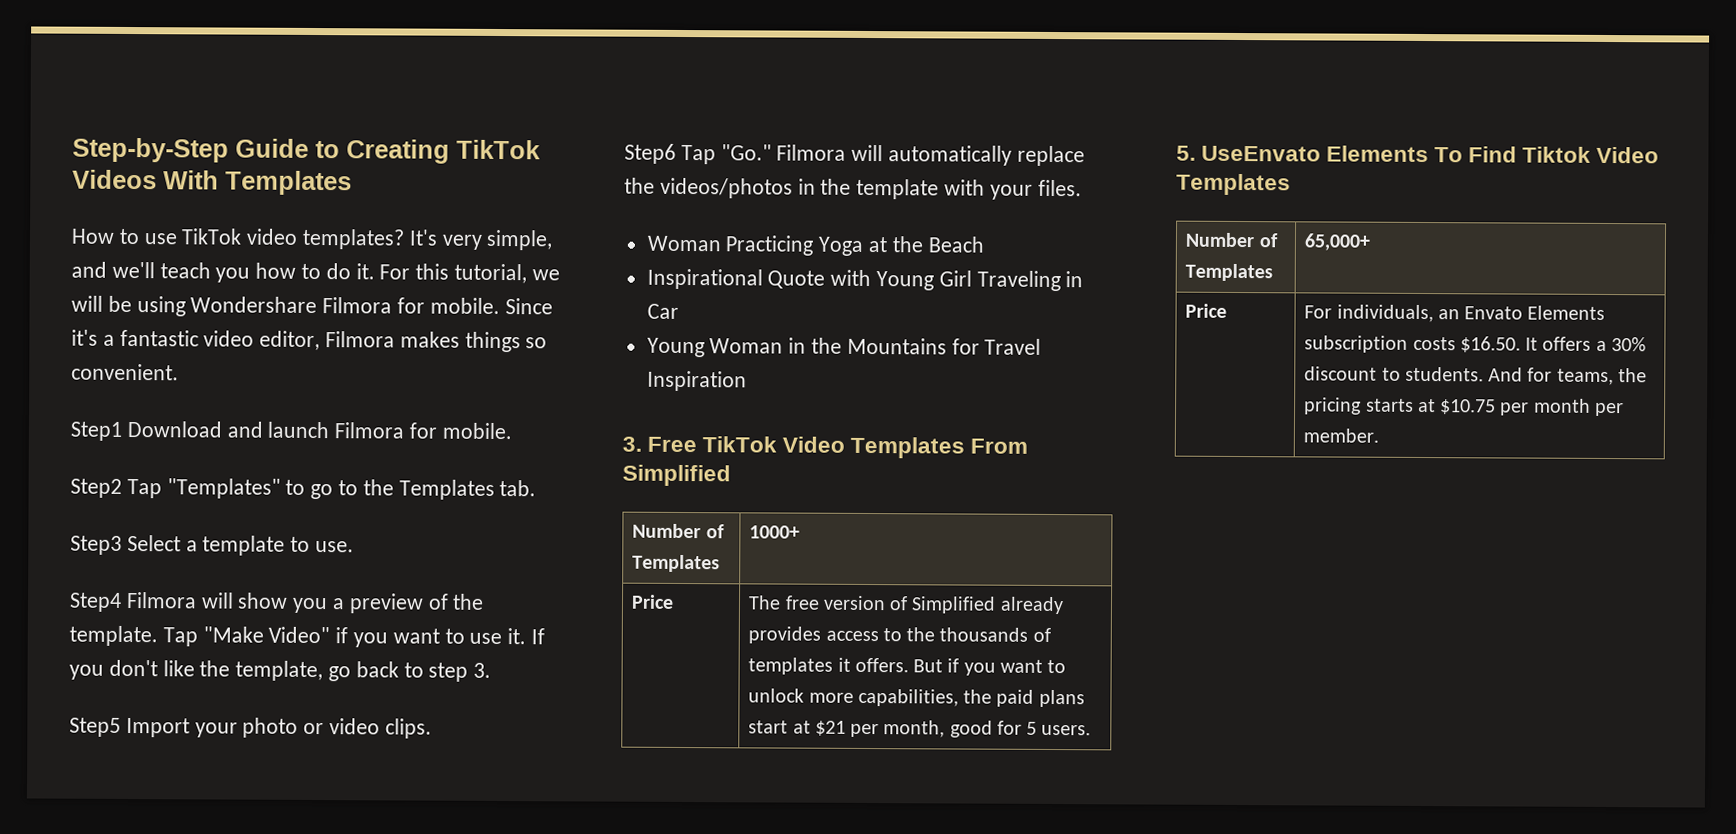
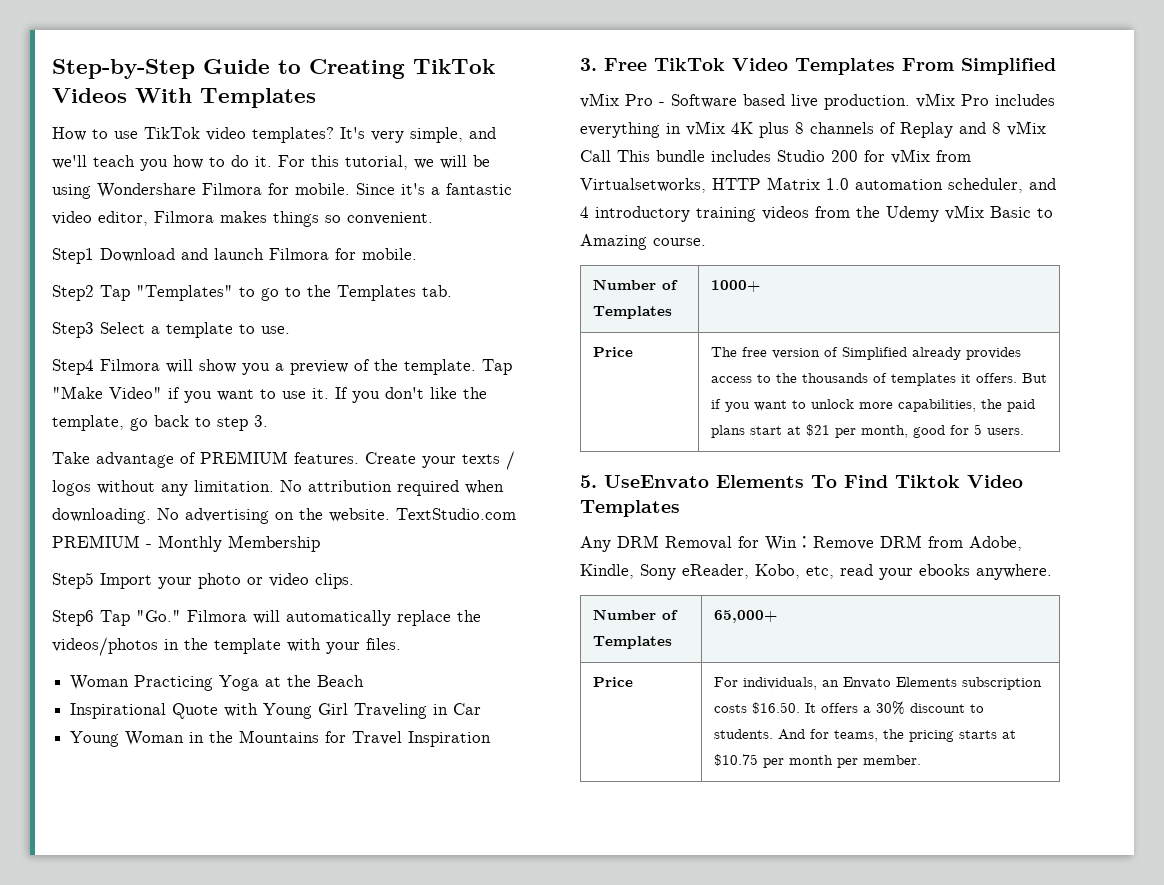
+ Take advantage of PREMIUM features. Create your texts / logos without any limitation. No attribution required when downloading. No advertising on the website. TextStudio.com PREMIUM - Monthly Membership
+ vMix Pro - Software based live production. vMix Pro includes everything in vMix 4K plus 8 channels of Replay and 8 vMix Call This bundle includes Studio 200 for vMix from Virtualsetworks, HTTP Matrix 1.0 automation scheduler, and 4 introductory training videos from the Udemy vMix Basic to Amazing course.
+ Any DRM Removal for Win：Remove DRM from Adobe, Kindle, Sony eReader, Kobo, etc, read your ebooks anywhere.

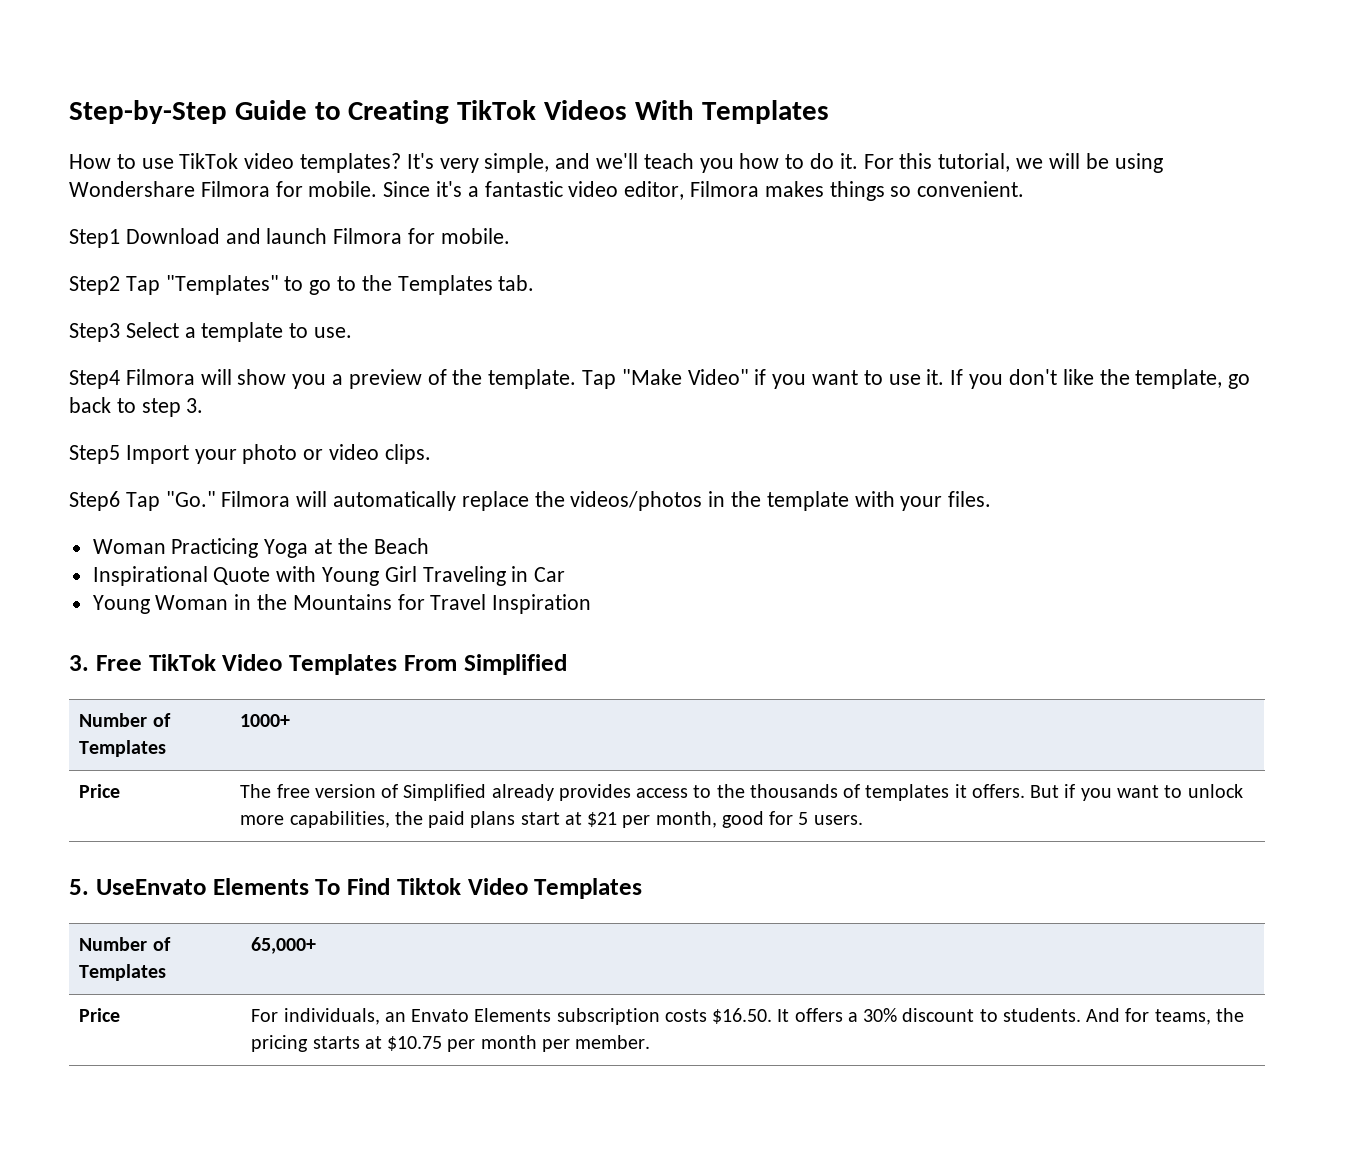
- Take advantage of PREMIUM features. Create your texts / logos without any limitation. No attribution required when downloading. No advertising on the website. TextStudio.com PREMIUM - Monthly Membership
- vMix Pro - Software based live production. vMix Pro includes everything in vMix 4K plus 8 channels of Replay and 8 vMix Call This bundle includes Studio 200 for vMix from Virtualsetworks, HTTP Matrix 1.0 automation scheduler, and 4 introductory training videos from the Udemy vMix Basic to Amazing course.
- Any DRM Removal for Win：Remove DRM from Adobe, Kindle, Sony eReader, Kobo, etc, read your ebooks anywhere.

